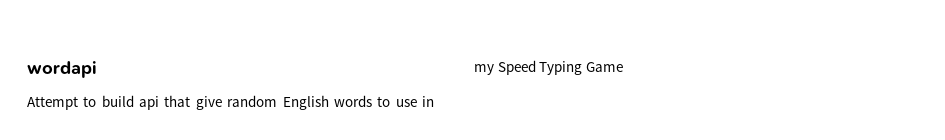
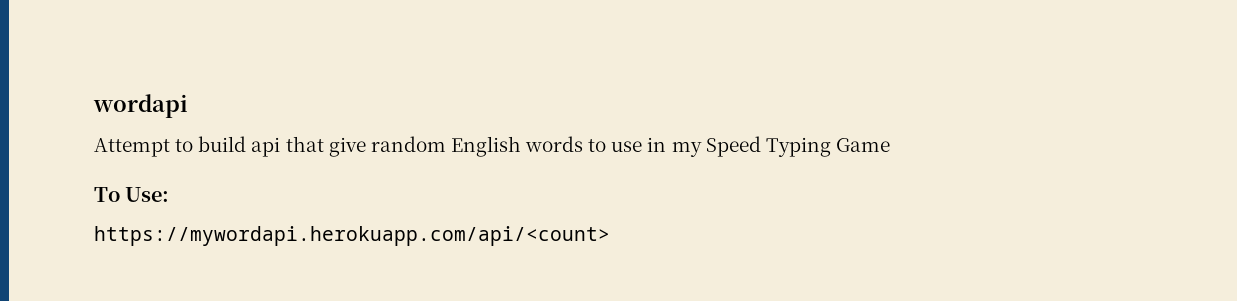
+ To Use:
+ https://mywordapi.herokuapp.com/api/<count>

